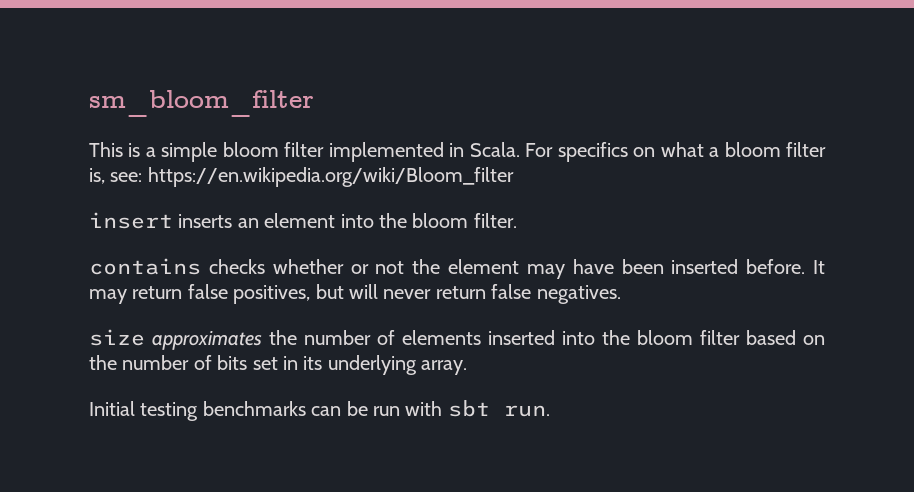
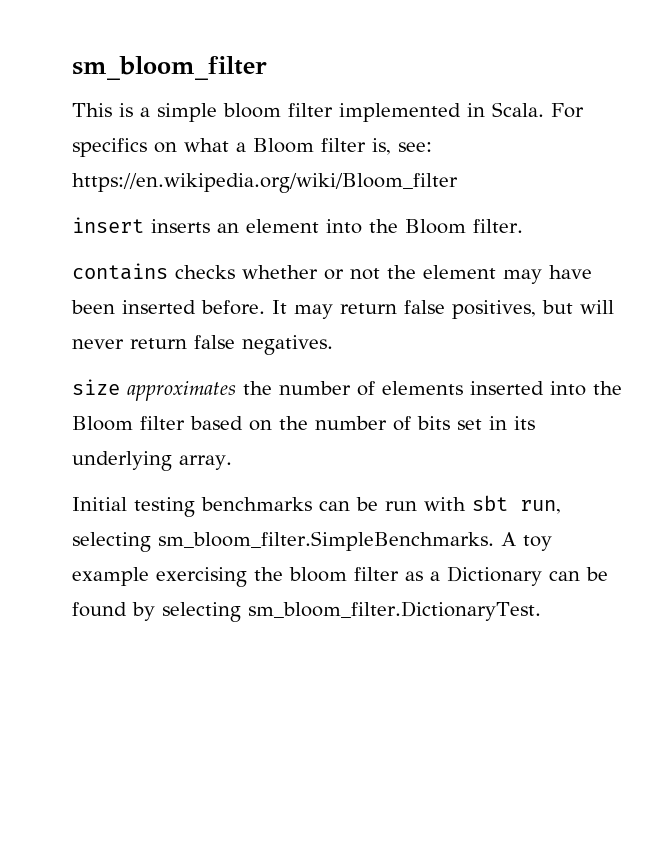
- For specifics on what a bloom filter is, see: https://en.wikipedia.org/wiki/Bloom_filter
+ For specifics on what a Bloom filter is, see: https://en.wikipedia.org/wiki/Bloom_filter
- insert inserts an element into the bloom filter.
+ insert inserts an element into the Bloom filter.
- size approximates the number of elements inserted into the bloom filter based on the number of bits set in its underlying array.
+ size approximates the number of elements inserted into the Bloom filter based on the number of bits set in its underlying array.
- Initial testing benchmarks can be run with sbt run.
+ Initial testing benchmarks can be run with sbt run, selecting sm_bloom_filter.SimpleBenchmarks. A toy example exercising the bloom filter as a Dictionary can be found by selecting sm_bloom_filter.DictionaryTest.

